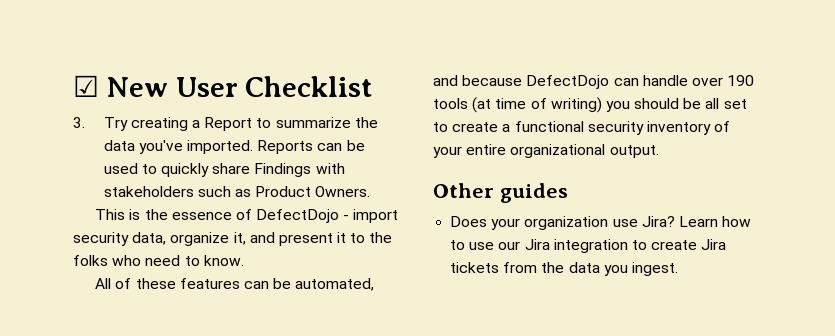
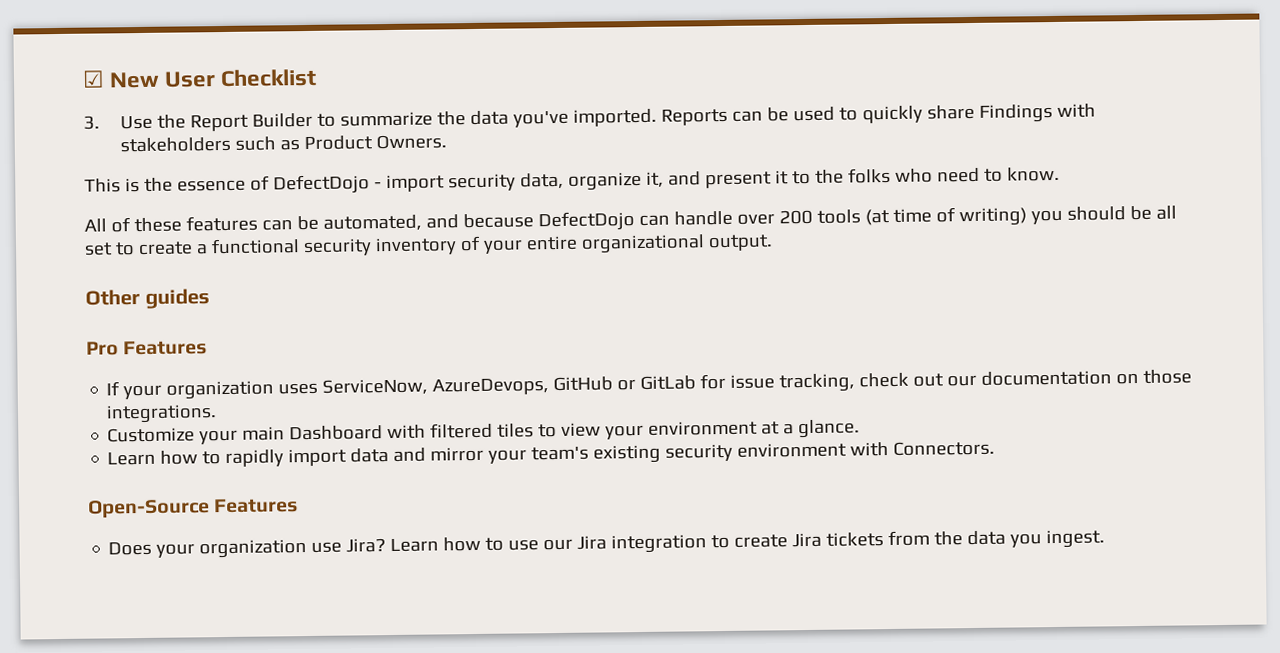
- 3. Try creating a Report to summarize the data you've imported.
+ 3. Use the Report Builder to summarize the data you've imported.
- All of these features can be automated, and because DefectDojo can handle over 190 tools (at time of writing) you should be all set to create a functional security inventory of your entire organizational output.
+ All of these features can be automated, and because DefectDojo can handle over 200 tools (at time of writing) you should be all set to create a functional security inventory of your entire organizational output.
+ Pro Features
+ If your organization uses ServiceNow, AzureDevops, GitHub or GitLab for issue tracking, check out our documentation on those integrations.
+ Customize your main Dashboard with filtered tiles to view your environment at a glance.
+ Learn how to rapidly import data and mirror your team's existing security environment with Connectors.
+ Open-Source Features

